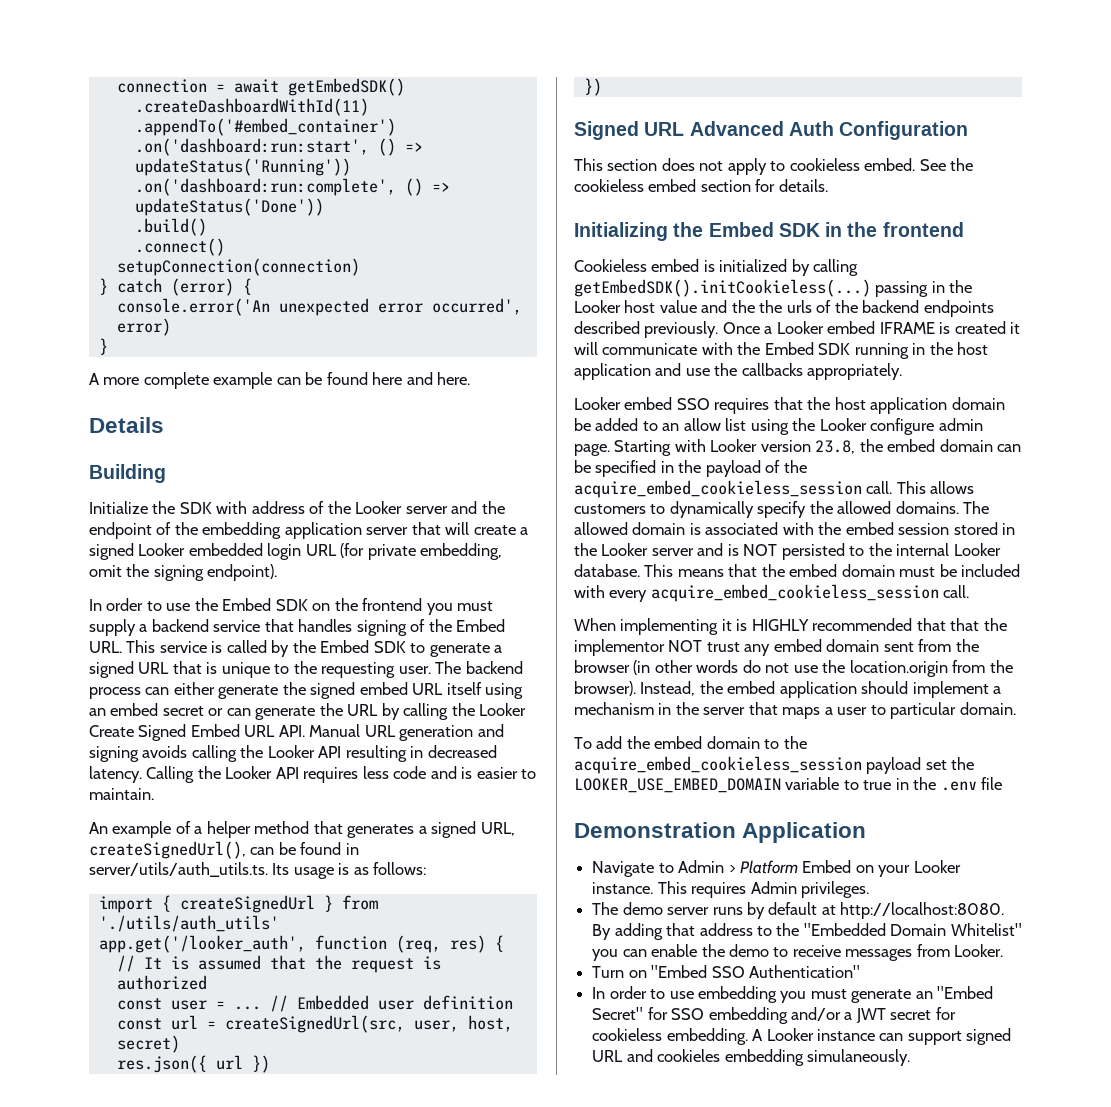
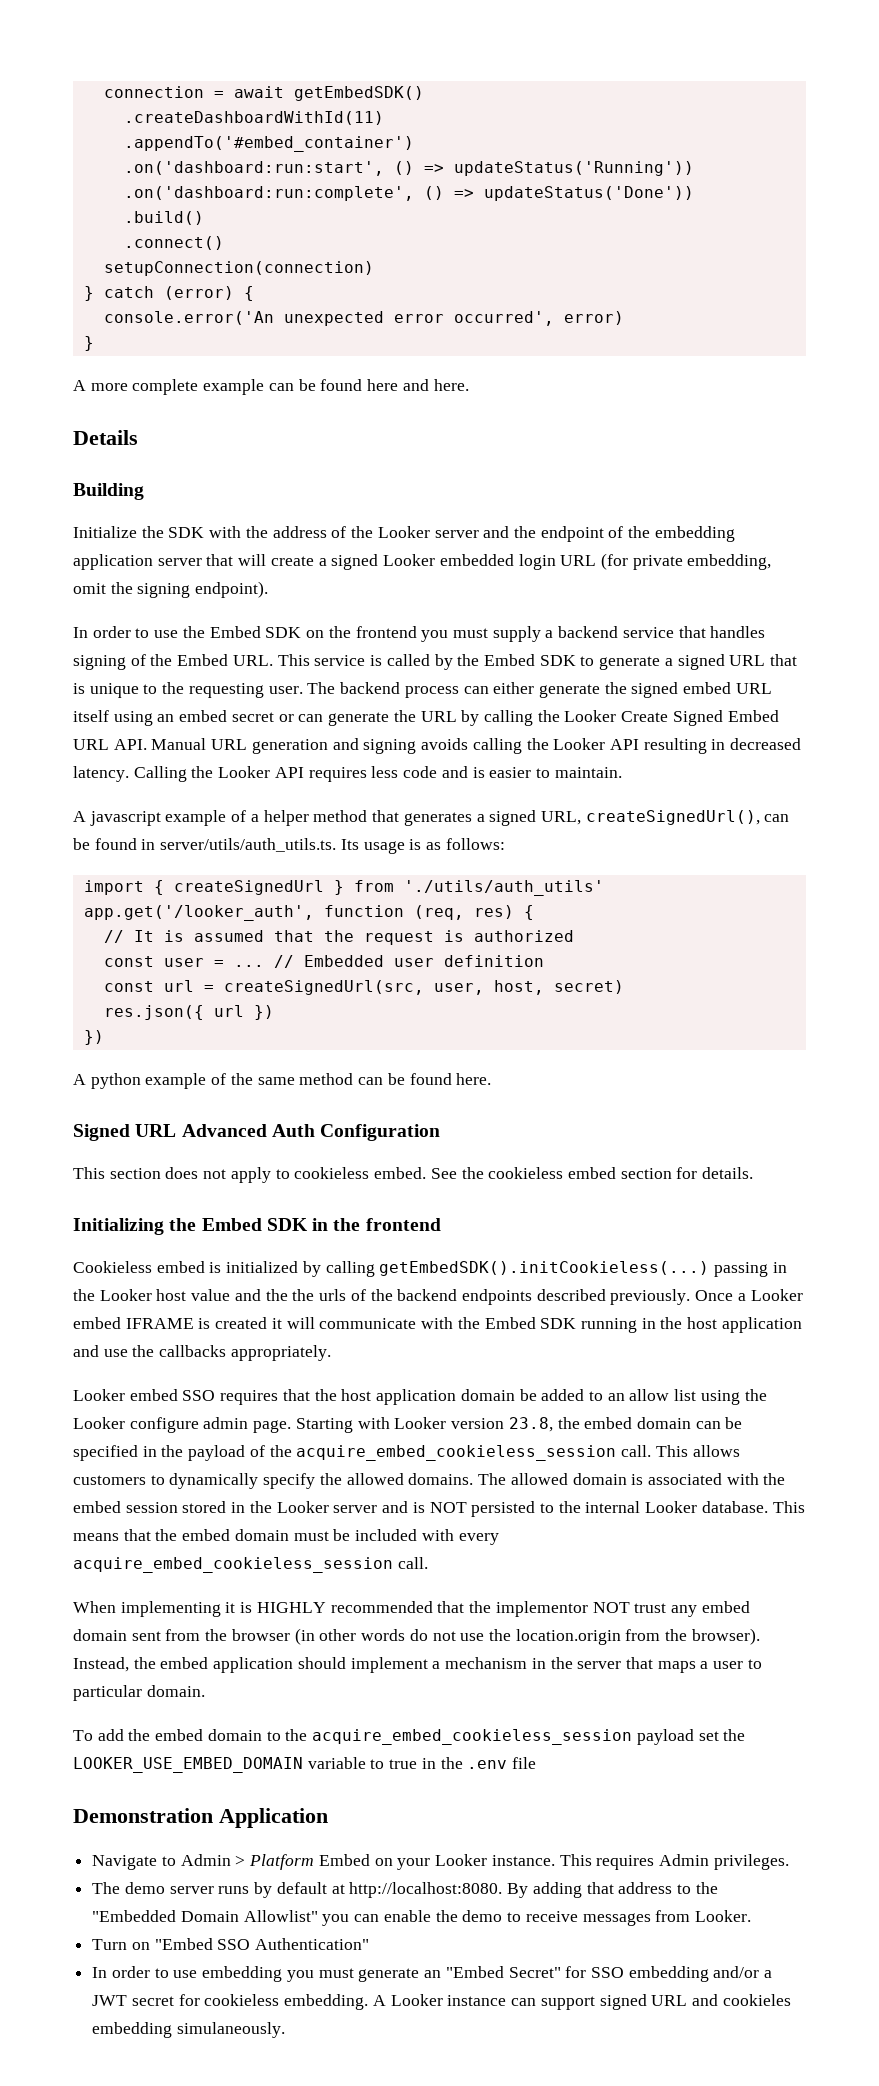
- Initialize the SDK with address of the Looker server and the endpoint of the embedding application server that will create a signed Looker embedded login URL (for private embedding, omit the signing endpoint).
+ Initialize the SDK with the address of the Looker server and the endpoint of the embedding application server that will create a signed Looker embedded login URL (for private embedding, omit the signing endpoint).
- An example of a helper method that generates a signed URL, createSignedUrl(), can be found in server/utils/auth_utils.ts. Its usage is as follows:
+ A javascript example of a helper method that generates a signed URL, createSignedUrl(), can be found in server/utils/auth_utils.ts. Its usage is as follows:
+ A python example of the same method can be found here.
- When implementing it is HIGHLY recommended that that the implementor NOT trust any embed domain sent from the browser (in other words do not use the location.origin from the browser).
+ When implementing it is HIGHLY recommended that the implementor NOT trust any embed domain sent from the browser (in other words do not use the location.origin from the browser).
- By adding that address to the "Embedded Domain Whitelist" you can enable the demo to receive messages from Looker.
+ By adding that address to the "Embedded Domain Allowlist" you can enable the demo to receive messages from Looker.

